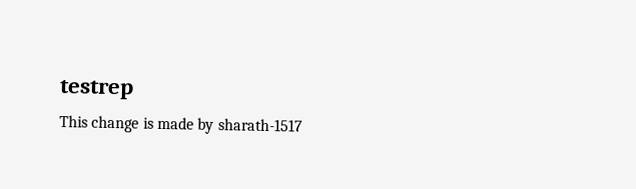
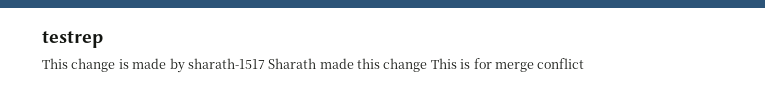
- This change is made by sharath-1517
+ This change is made by sharath-1517 Sharath made this change This is for merge conflict

